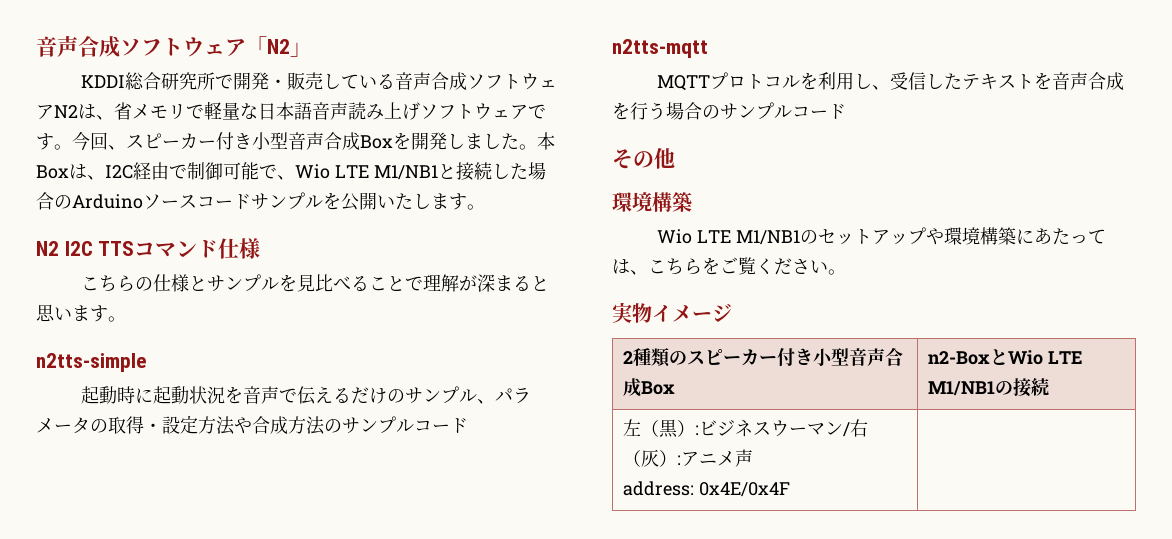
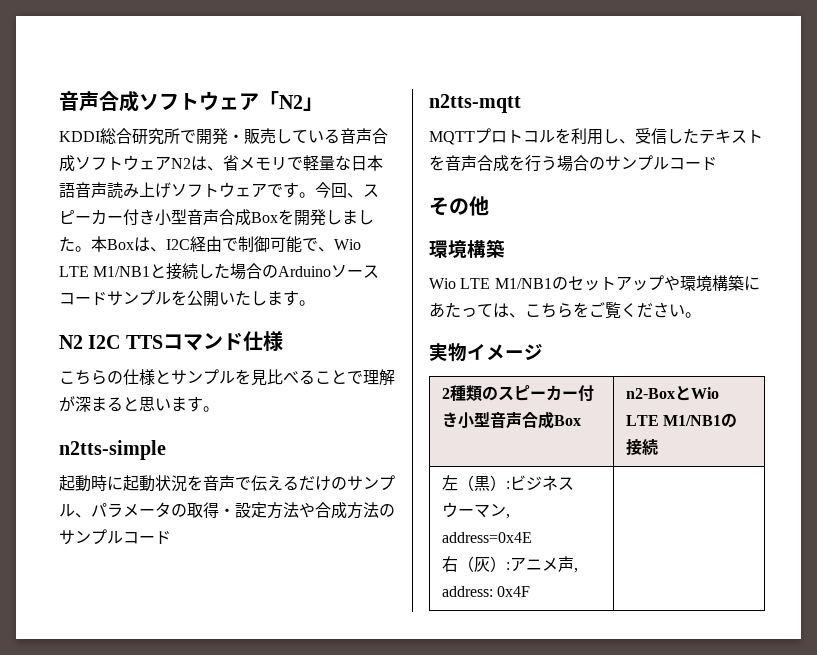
- 左（黒）:ビジネスウーマン/右（灰）:アニメ声
- address: 0x4E/0x4F |
+ 左（黒）:ビジネスウーマン, address=0x4E
+ 右（灰）:アニメ声, address: 0x4F |

